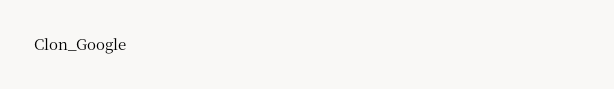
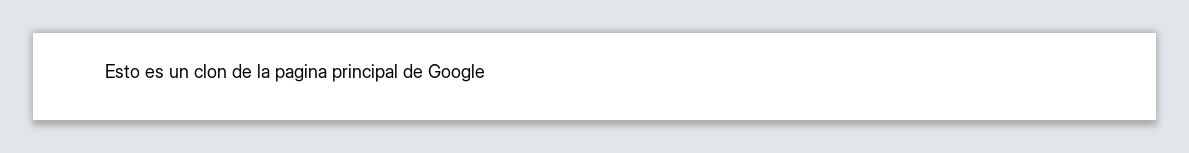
- Clon_Google
+ Esto es un clon de la pagina principal de Google

